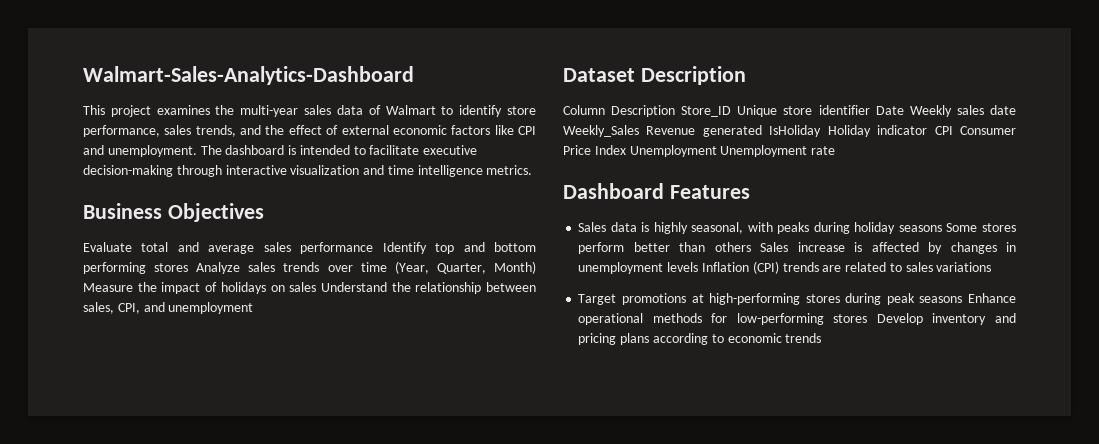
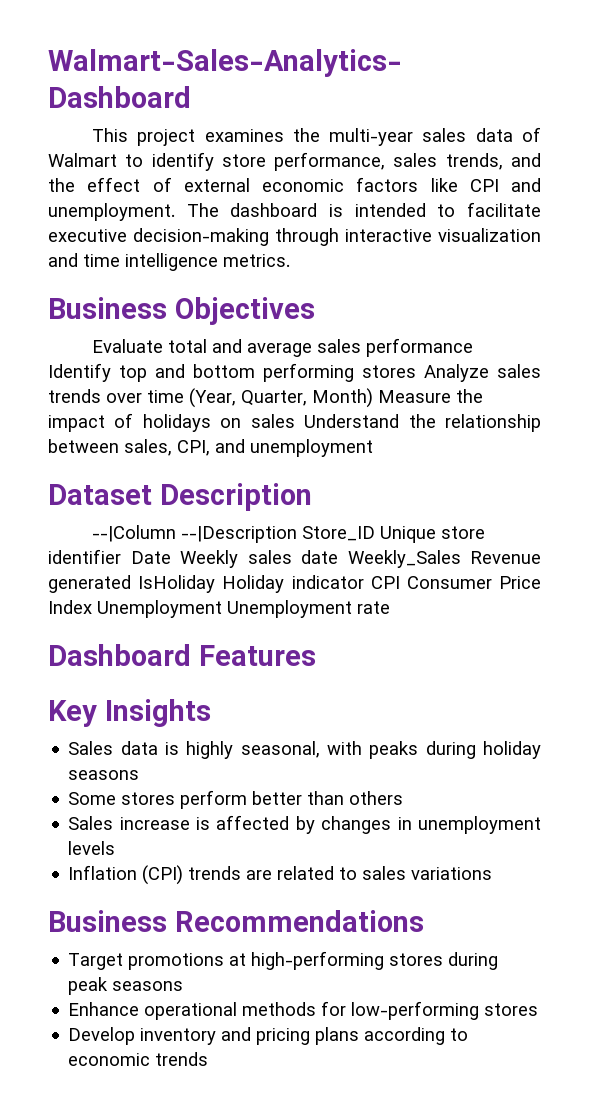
- Column Description Store_ID Unique store identifier Date Weekly sales date Weekly_Sales Revenue generated IsHoliday Holiday indicator CPI Consumer Price Index Unemployment Unemployment rate
+ --|Column --|Description Store_ID Unique store identifier Date Weekly sales date Weekly_Sales Revenue generated IsHoliday Holiday indicator CPI Consumer Price Index Unemployment Unemployment rate
+ Key Insights
- Sales data is highly seasonal, with peaks during holiday seasons Some stores perform better than others Sales increase is affected by changes in unemployment levels Inflation (CPI) trends are related to sales variations
+ Sales data is highly seasonal, with peaks during holiday seasons
+ Some stores perform better than others
+ Sales increase is affected by changes in unemployment levels
+ Inflation (CPI) trends are related to sales variations
+ Business Recommendations
- Target promotions at high-performing stores during peak seasons Enhance operational methods for low-performing stores Develop inventory and pricing plans according to economic trends
+ Target promotions at high-performing stores during peak seasons
+ Enhance operational methods for low-performing stores
+ Develop inventory and pricing plans according to economic trends

